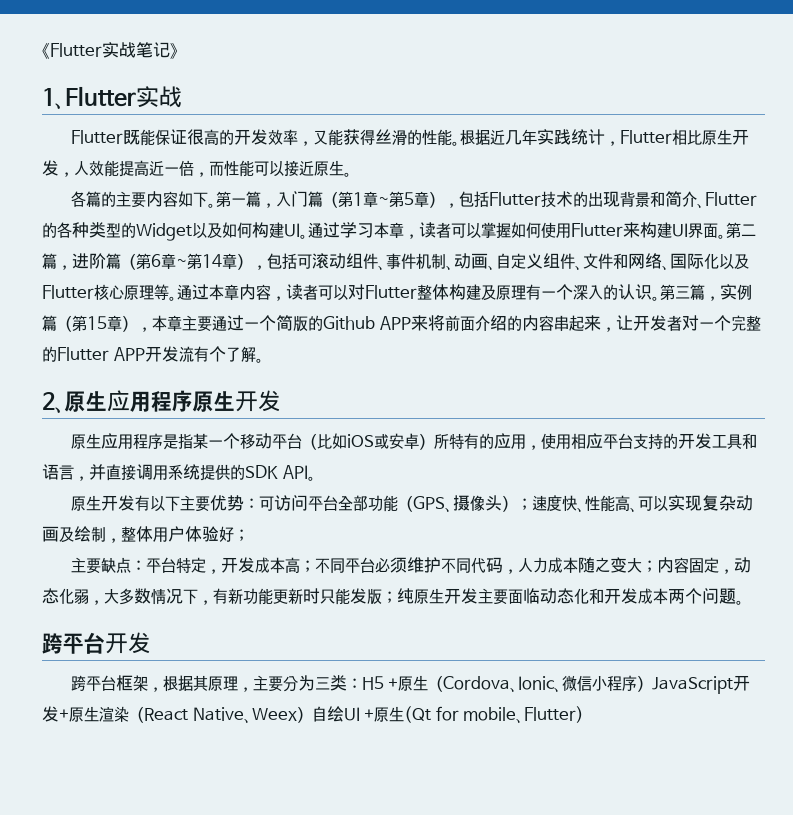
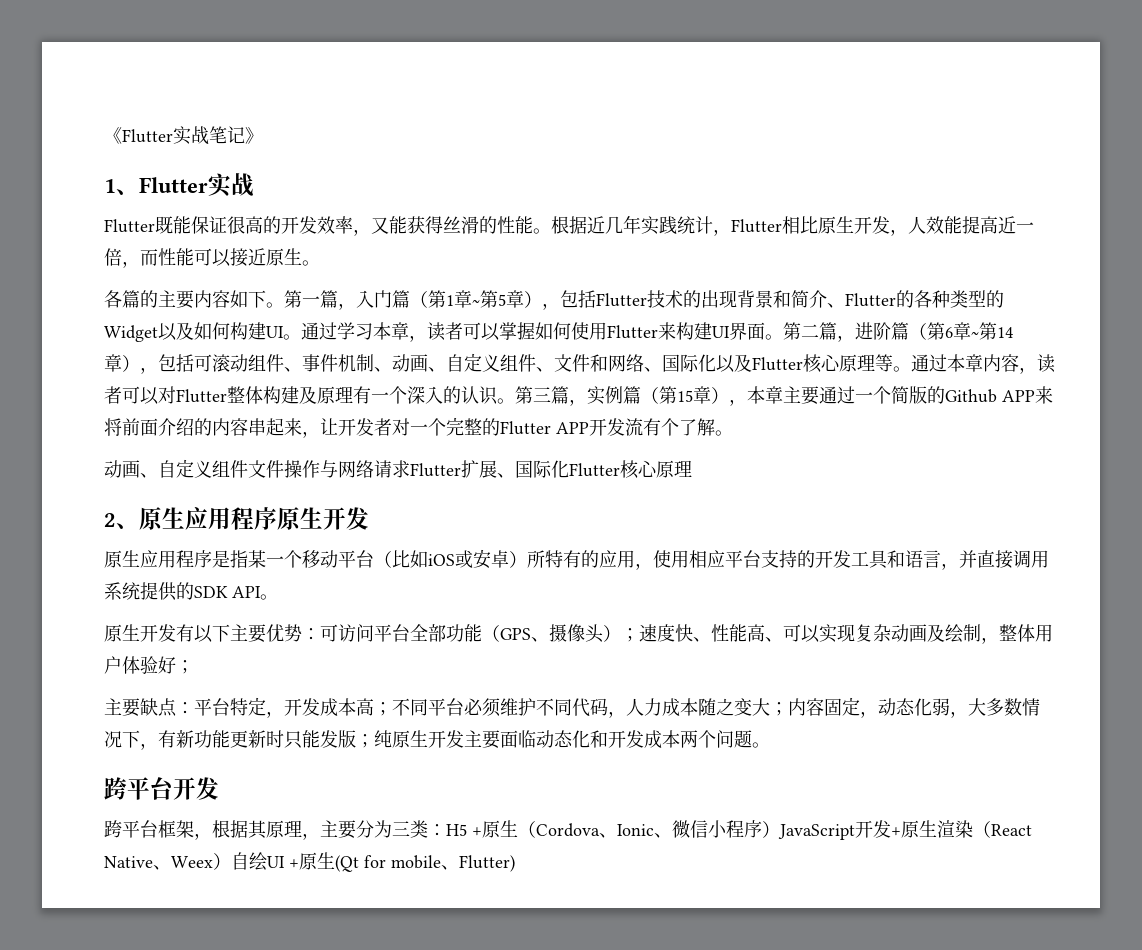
+ 动画、自定义组件文件操作与网络请求Flutter扩展、国际化Flutter核心原理

